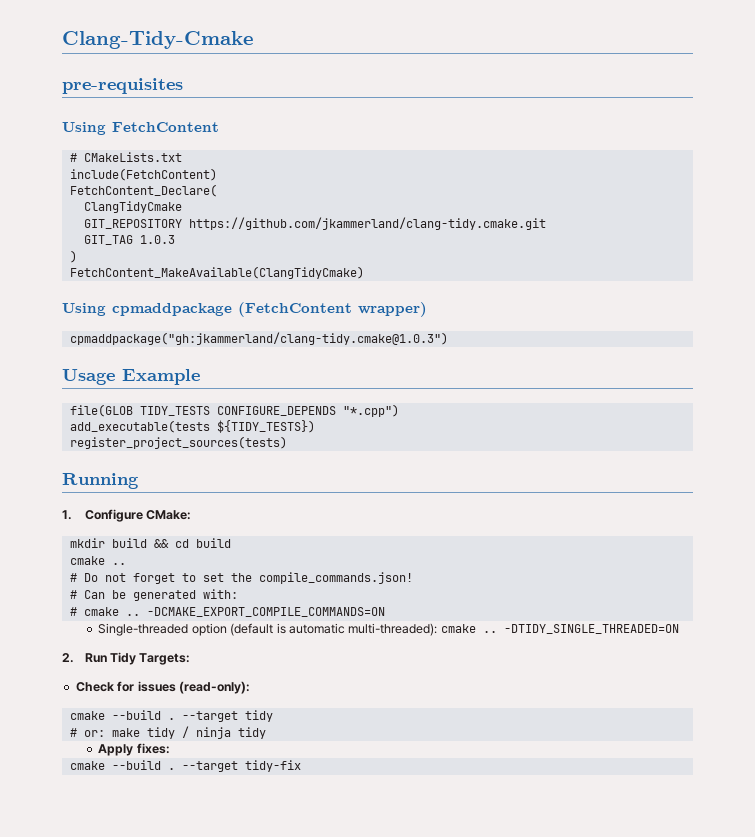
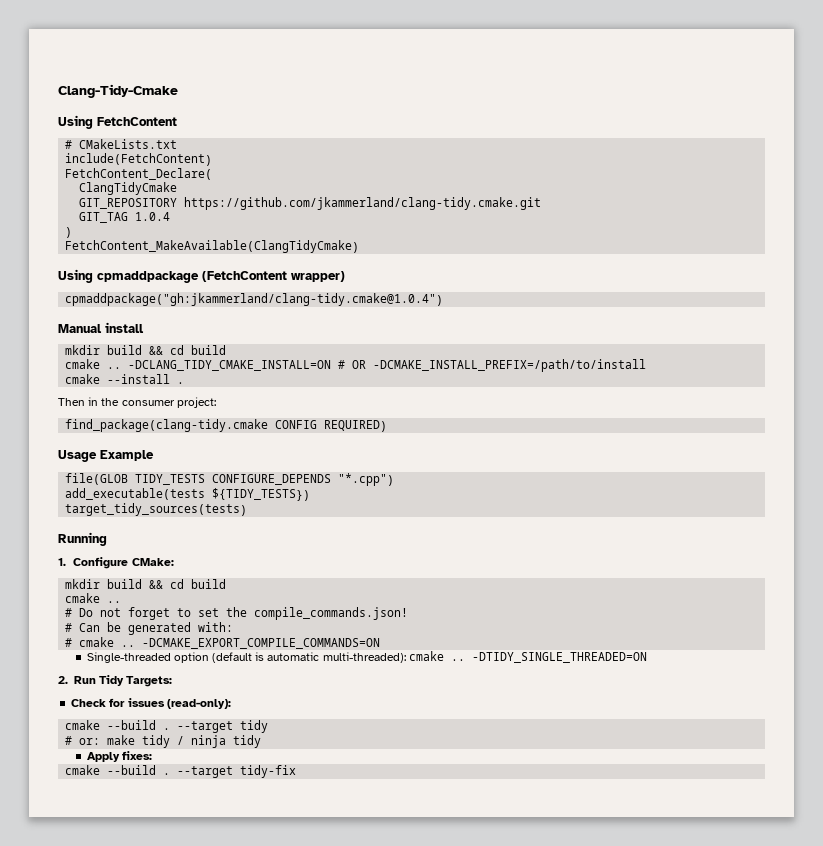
- pre-requisites
- GIT_TAG 1.0.3
+ GIT_TAG 1.0.4
- cpmaddpackage("gh:jkammerland/clang-tidy.cmake@1.0.3")
+ cpmaddpackage("gh:jkammerland/clang-tidy.cmake@1.0.4")
+ Manual install
+ mkdir build && cd build
+ cmake .. -DCLANG_TIDY_CMAKE_INSTALL=ON # OR -DCMAKE_INSTALL_PREFIX=/path/to/install
+ cmake --install .
+ Then in the consumer project:
+ find_package(clang-tidy.cmake CONFIG REQUIRED)
- register_project_sources(tests)
+ target_tidy_sources(tests)

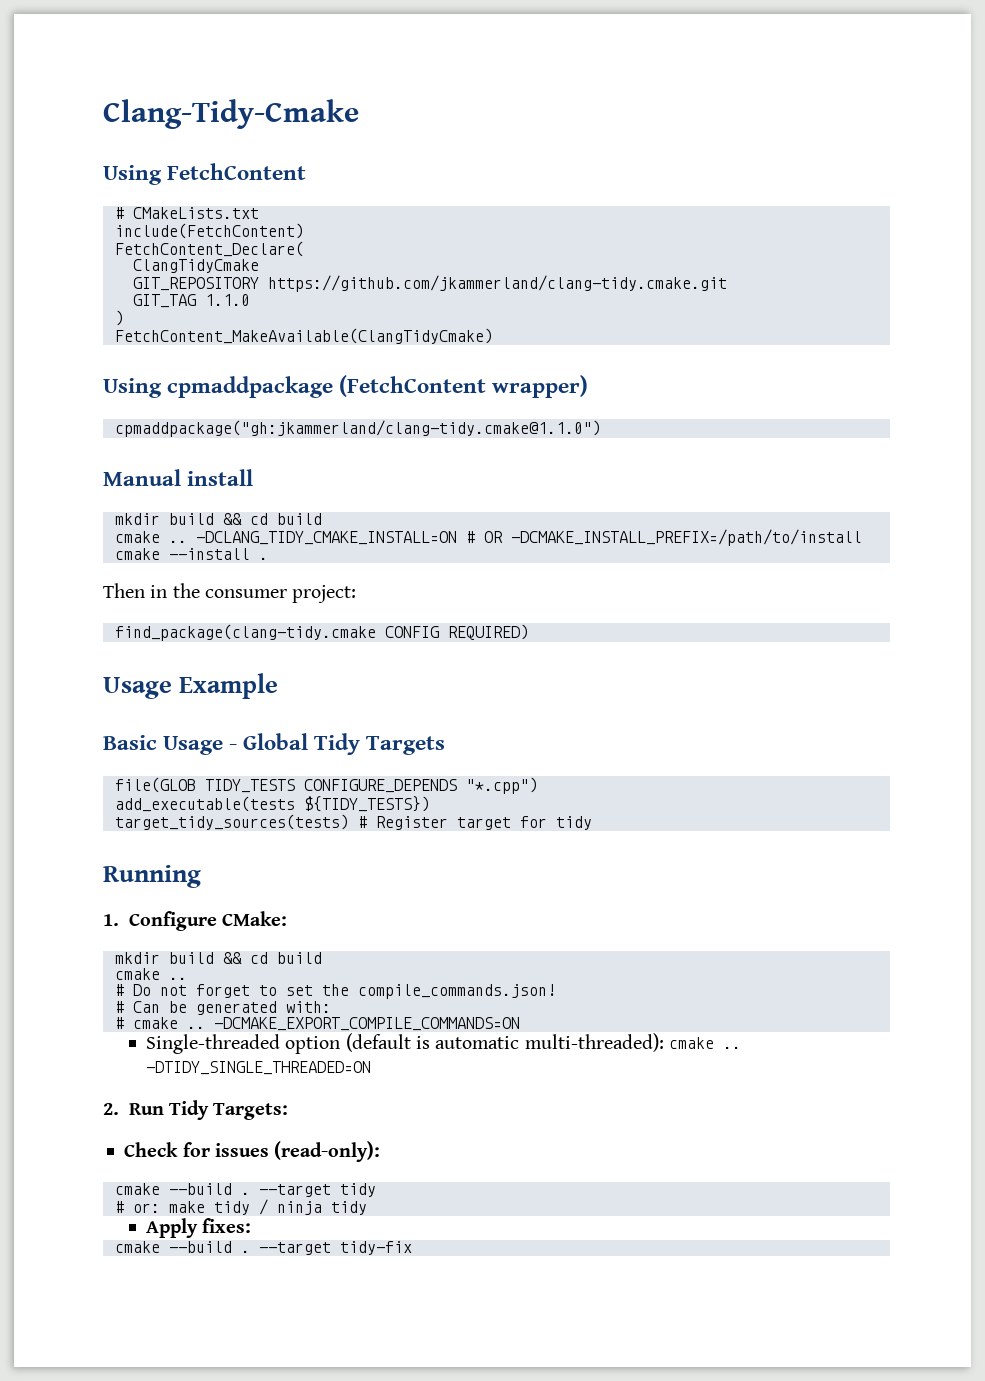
- GIT_TAG 1.0.4
+ GIT_TAG 1.1.0
- cpmaddpackage("gh:jkammerland/clang-tidy.cmake@1.0.4")
+ cpmaddpackage("gh:jkammerland/clang-tidy.cmake@1.1.0")
+ Basic Usage - Global Tidy Targets
- target_tidy_sources(tests)
+ target_tidy_sources(tests) # Register target for tidy

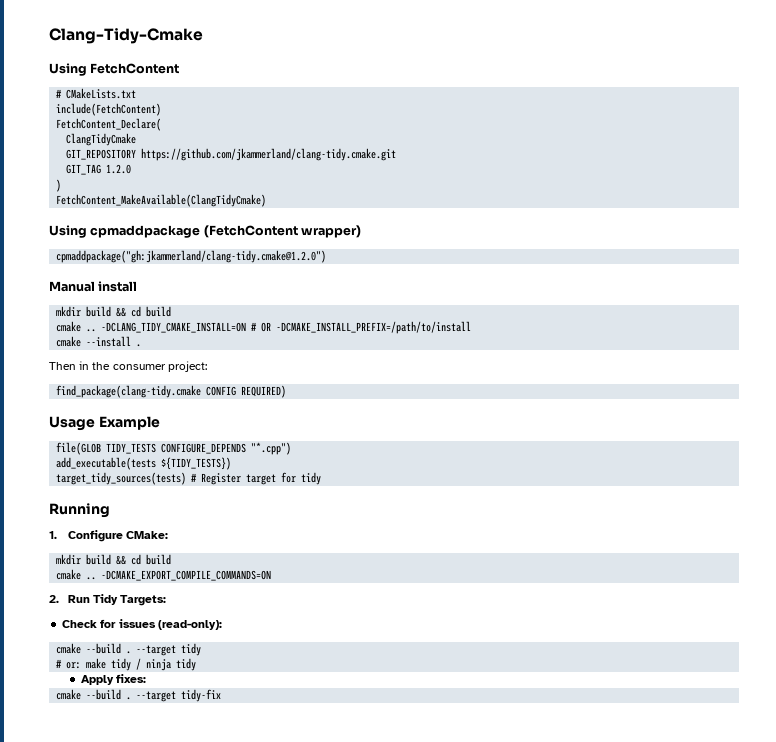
- GIT_TAG 1.1.0
+ GIT_TAG 1.2.0
- cpmaddpackage("gh:jkammerland/clang-tidy.cmake@1.1.0")
+ cpmaddpackage("gh:jkammerland/clang-tidy.cmake@1.2.0")
- Basic Usage - Global Tidy Targets
  1. Configure CMake:
  mkdir build && cd build
- cmake ..
- # Do not forget to set the compile_commands.json!
- # Can be generated with:
- # cmake .. -DCMAKE_EXPORT_COMPILE_COMMANDS=ON
- Single-threaded option (default is automatic multi-threaded): cmake .. -DTIDY_SINGLE_THREADED=ON
+ cmake .. -DCMAKE_EXPORT_COMPILE_COMMANDS=ON

